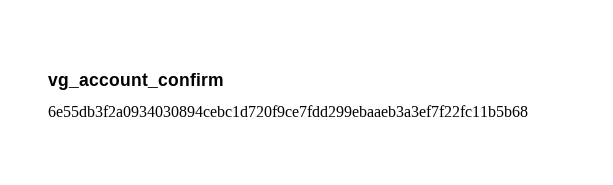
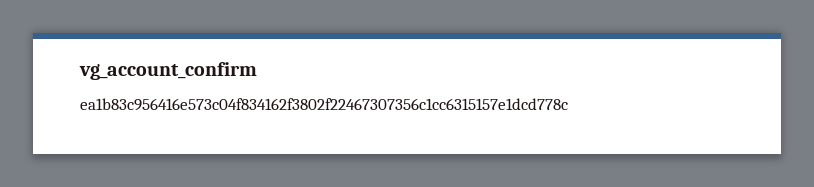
- 6e55db3f2a0934030894cebc1d720f9ce7fdd299ebaaeb3a3ef7f22fc11b5b68
+ ea1b83c956416e573c04f834162f3802f22467307356c1cc6315157e1dcd778c

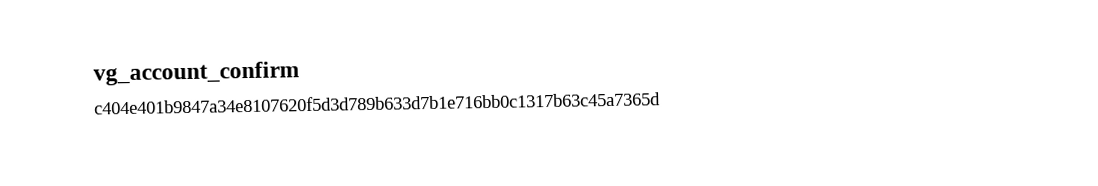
- ea1b83c956416e573c04f834162f3802f22467307356c1cc6315157e1dcd778c
+ c404e401b9847a34e8107620f5d3d789b633d7b1e716bb0c1317b63c45a7365d

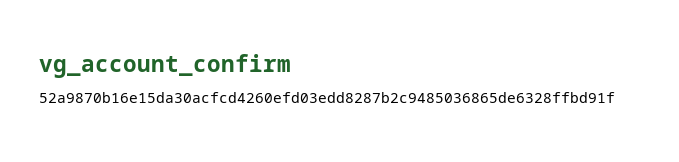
- c404e401b9847a34e8107620f5d3d789b633d7b1e716bb0c1317b63c45a7365d
+ 52a9870b16e15da30acfcd4260efd03edd8287b2c9485036865de6328ffbd91f

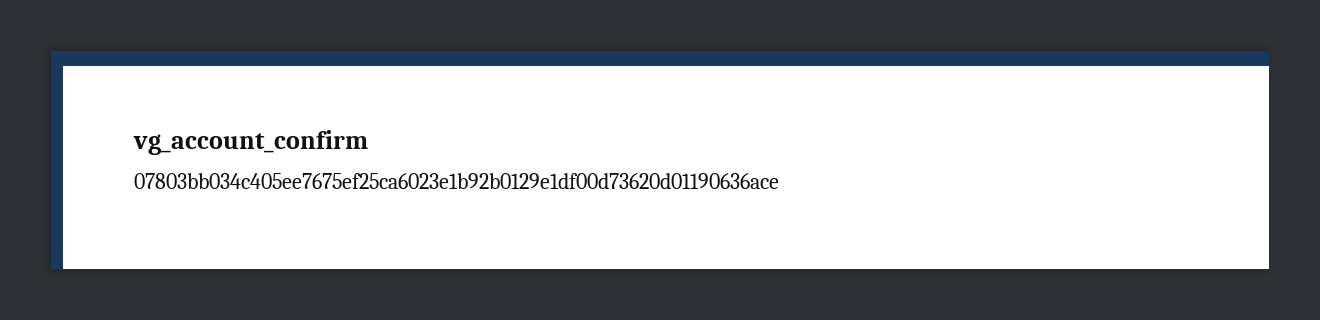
- 52a9870b16e15da30acfcd4260efd03edd8287b2c9485036865de6328ffbd91f
+ 07803bb034c405ee7675ef25ca6023e1b92b0129e1df00d73620d01190636ace

